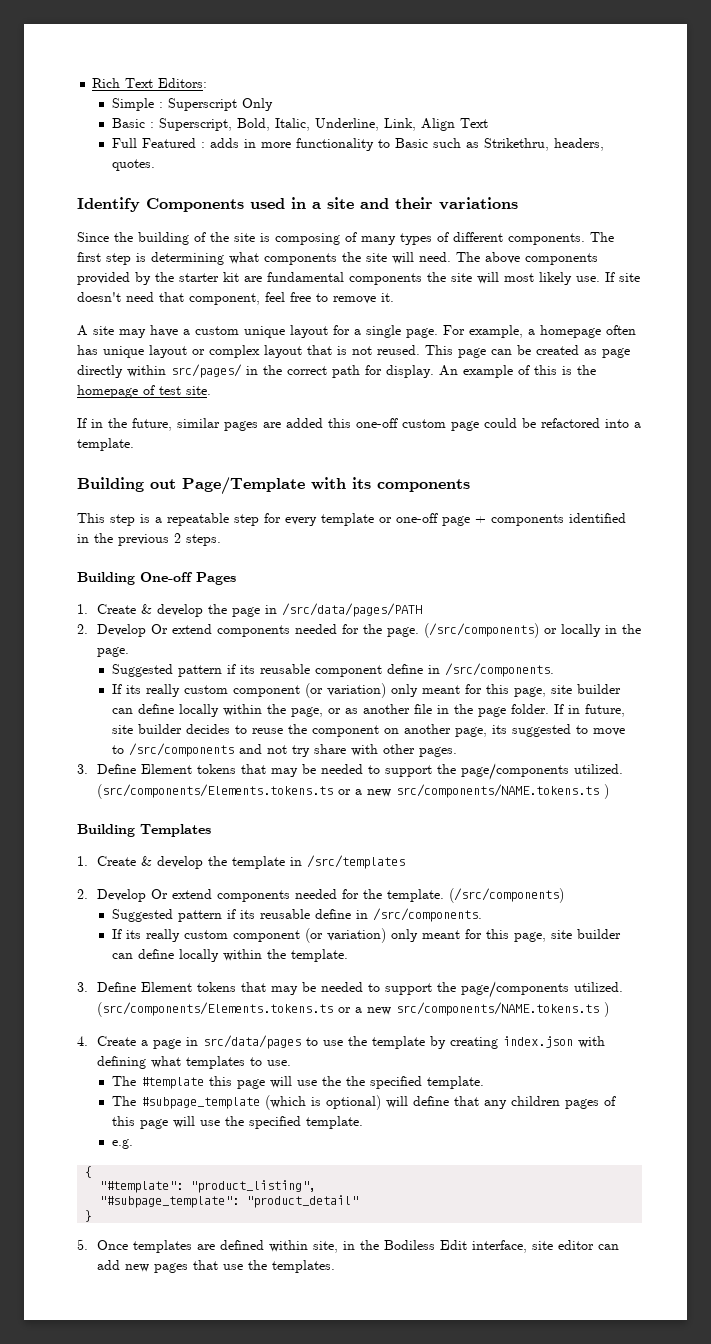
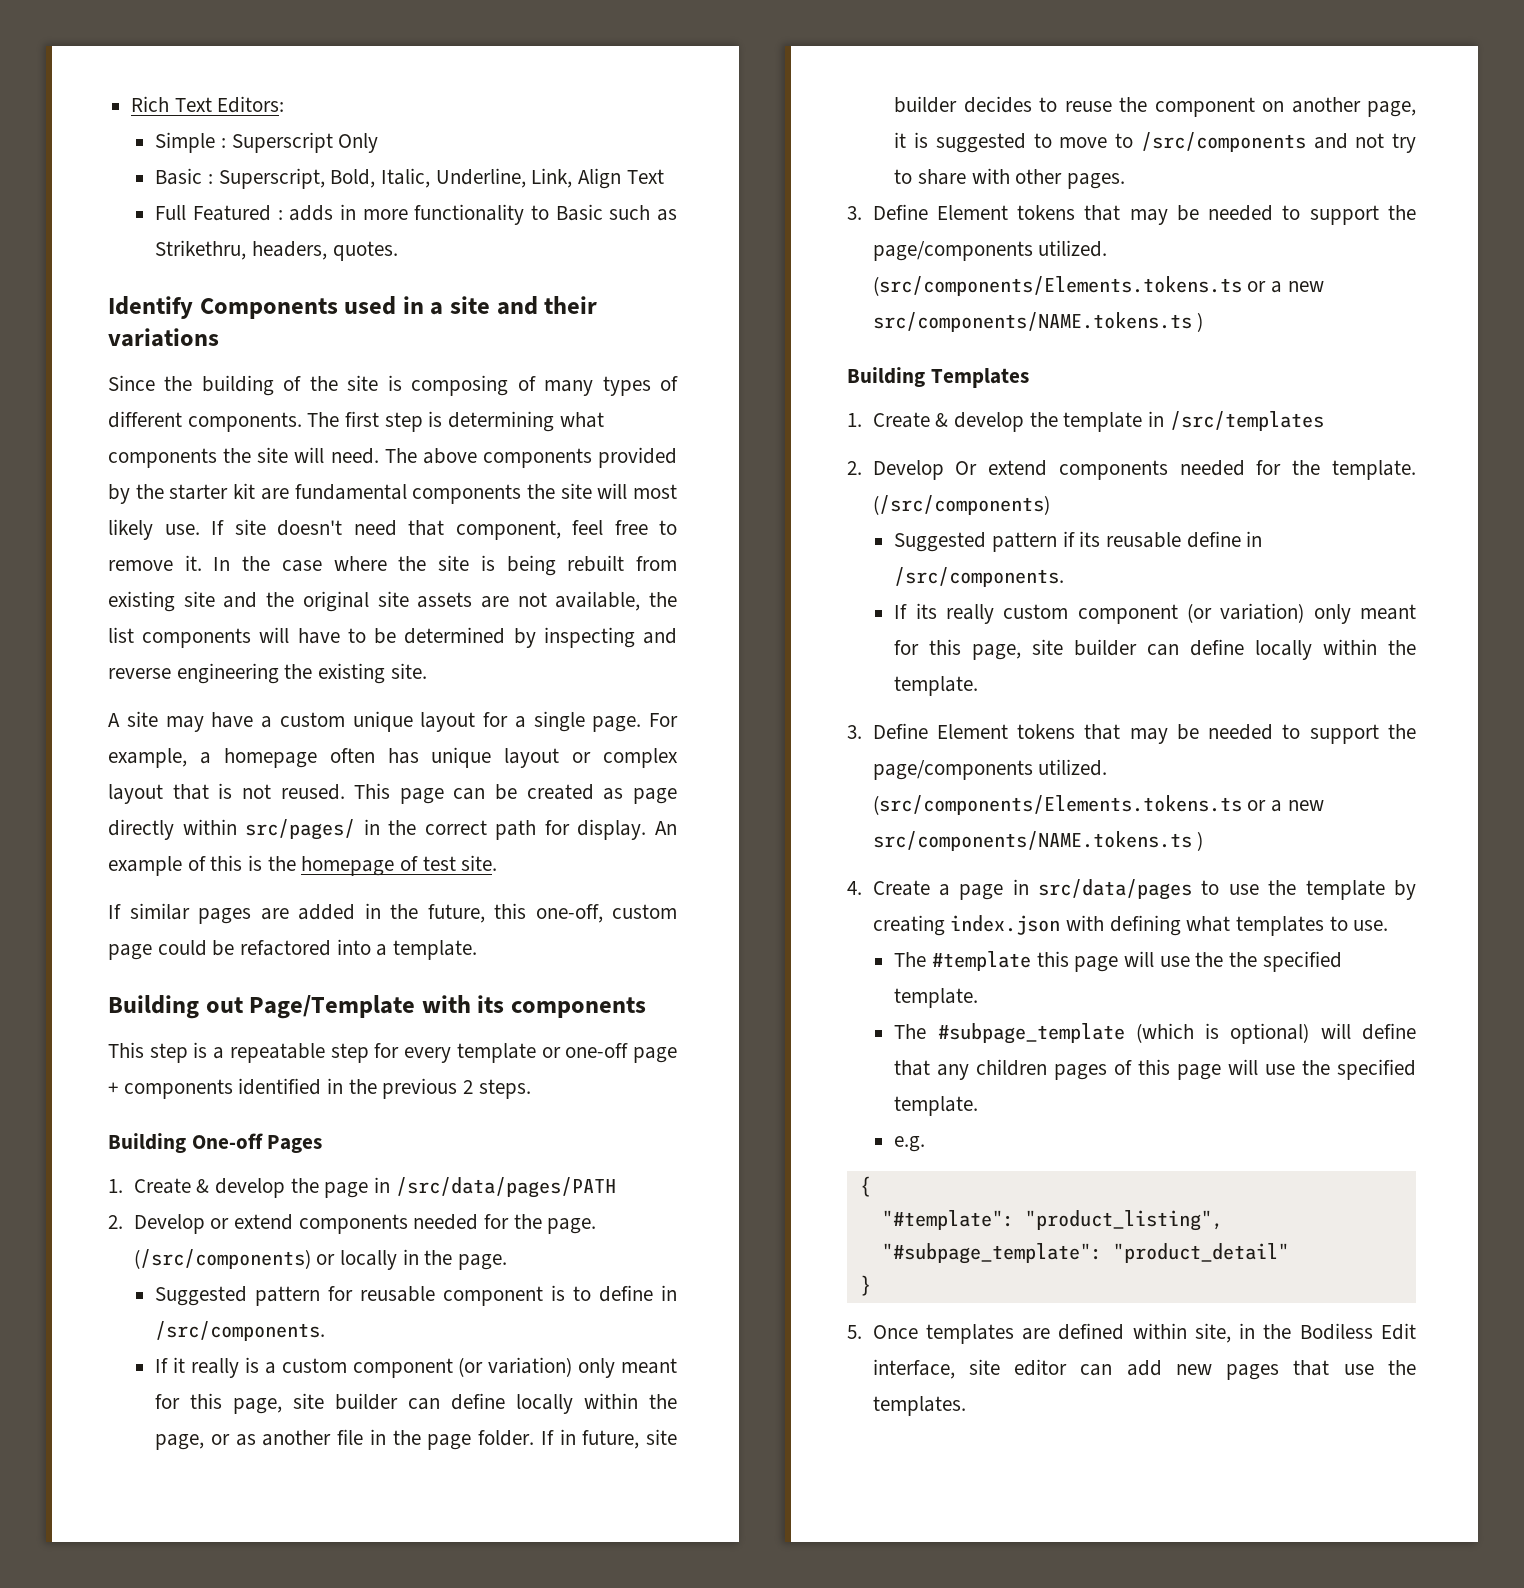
+ In the case where the site is being rebuilt from existing site and the original site assets are not available, the list components will have to be determined by inspecting and reverse engineering the existing site.
- If in the future, similar pages are added this one-off custom page could be refactored into a template.
+ If similar pages are added in the future, this one-off, custom page could be refactored into a template.
- 2. Develop Or extend components needed for the page.
+ 2. Develop or extend components needed for the page.
- Suggested pattern if its reusable component define in /src/components.
- If its really custom component (or variation) only meant for this page, site builder can define locally within the page, or as another file in the page folder.
+ Suggested pattern for reusable component is to define in /src/components.
+ If it really is a custom component (or variation) only meant for this page, site builder can define locally within the page, or as another file in the page folder.
- If in future, site builder decides to reuse the component on another page, its suggested to move to /src/components and not try share with other pages.
+ If in future, site builder decides to reuse the component on another page, it is suggested to move to /src/components and not try to share with other pages.

